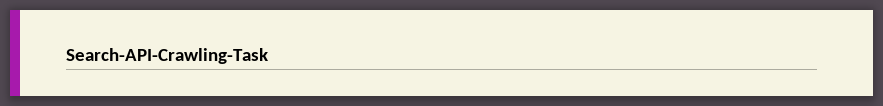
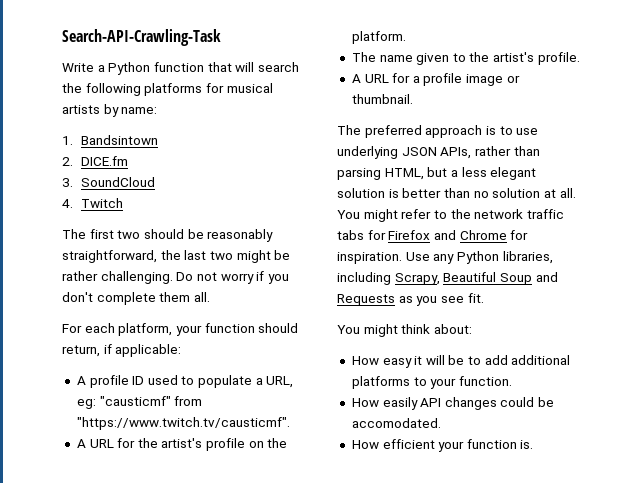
+ Write a Python function that will search the following platforms for musical artists by name:
+ 1. Bandsintown
+ 2. DICE.fm
+ 3. SoundCloud
+ 4. Twitch
+ The first two should be reasonably straightforward, the last two might be rather challenging. Do not worry if you don't complete them all.
+ For each platform, your function should return, if applicable:
+ A profile ID used to populate a URL, eg: "causticmf" from "https://www.twitch.tv/causticmf".
+ A URL for the artist's profile on the platform.
+ The name given to the artist's profile.
+ A URL for a profile image or thumbnail.
+ The preferred approach is to use underlying JSON APIs, rather than parsing HTML, but a less elegant solution is better than no solution at all. You might refer to the network traffic tabs for Firefox and Chrome for inspiration. Use any Python libraries, including Scrapy, Beautiful Soup and Requests as you see fit.
+ You might think about:
+ How easy it will be to add additional platforms to your function.
+ How easily API changes could be accomodated.
+ How efficient your function is.

